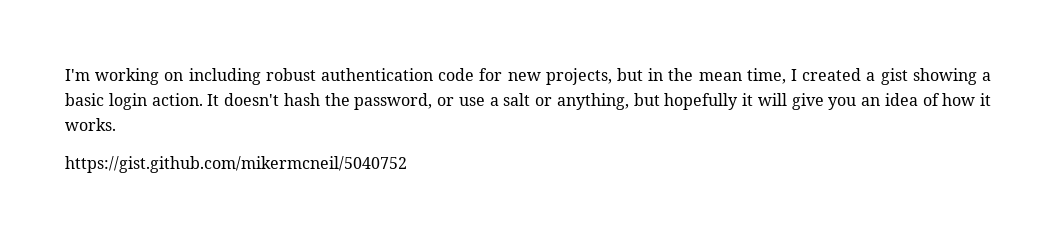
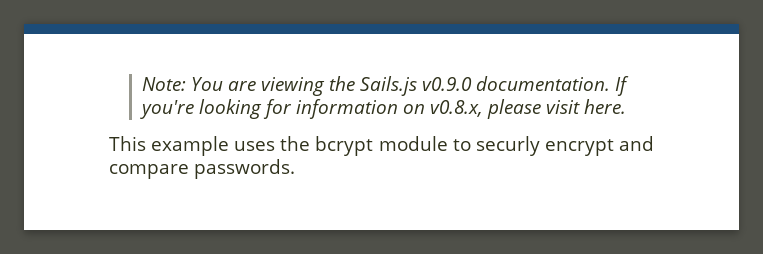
- I'm working on including robust authentication code for new projects, but in the mean time, I created a gist showing a basic login action. It doesn't hash the password, or use a salt or anything, but hopefully it will give you an idea of how it works.
- https://gist.github.com/mikermcneil/5040752
+ Note: You are viewing the Sails.js v0.9.0 documentation. If you're looking for information on v0.8.x, please visit here.
+ This example uses the bcrypt module to securly encrypt and compare passwords.

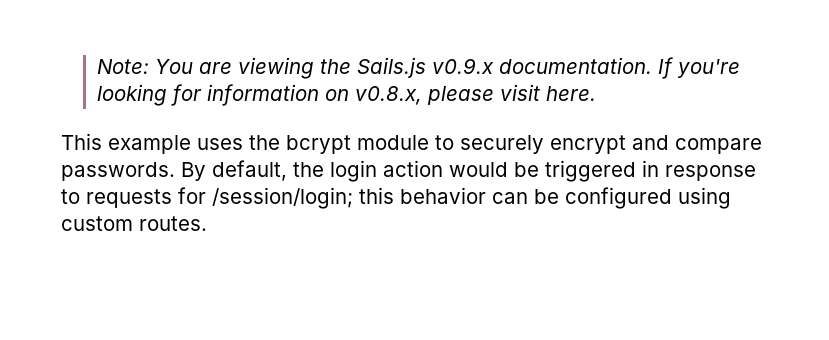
- Note: You are viewing the Sails.js v0.9.0 documentation.
+ Note: You are viewing the Sails.js v0.9.x documentation.
- This example uses the bcrypt module to securly encrypt and compare passwords.
+ This example uses the bcrypt module to securely encrypt and compare passwords.
+ By default, the login action would be triggered in response to requests for /session/login; this behavior can be configured using custom routes.

